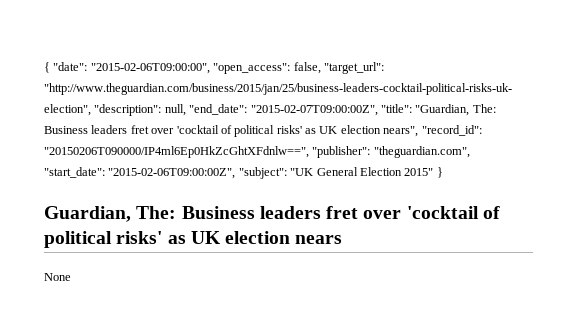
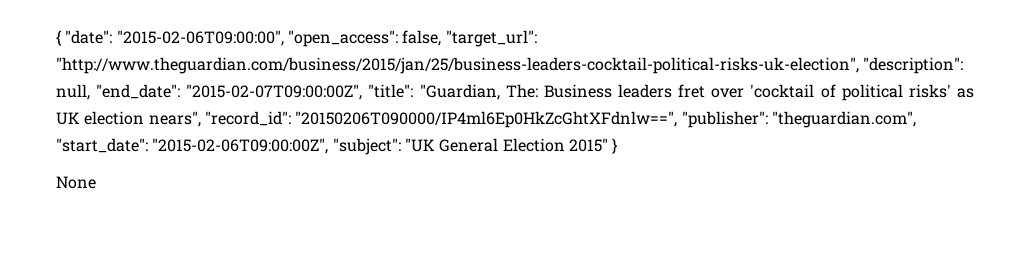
- Guardian, The: Business leaders fret over 'cocktail of political risks' as UK election nears

